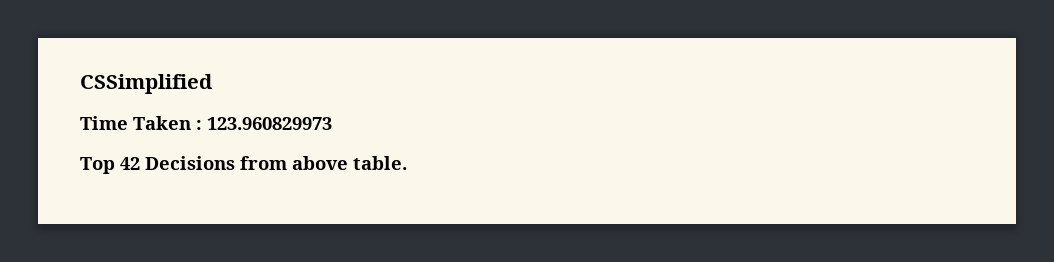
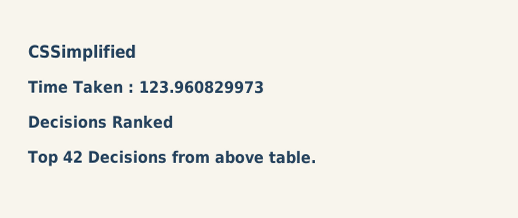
+ Decisions Ranked

